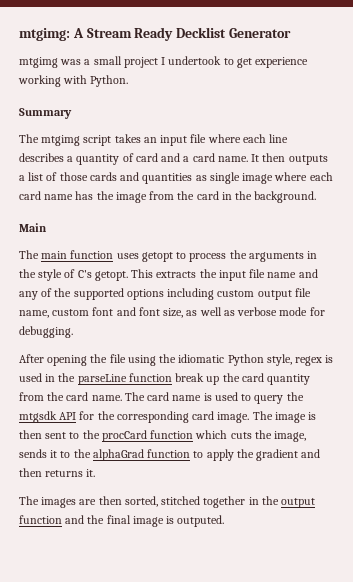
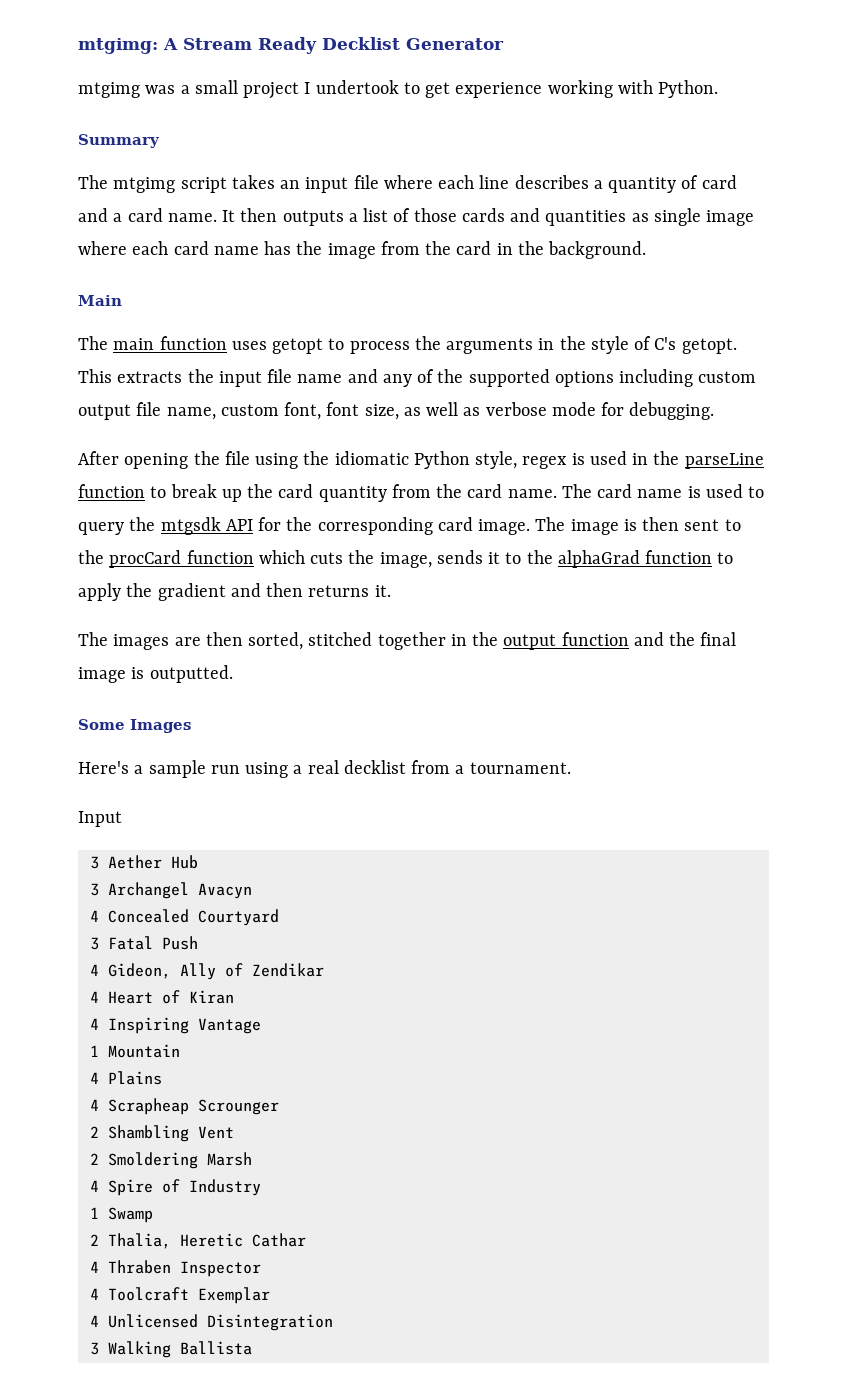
- This extracts the input file name and any of the supported options including custom output file name, custom font and font size, as well as verbose mode for debugging.
+ This extracts the input file name and any of the supported options including custom output file name, custom font, font size, as well as verbose mode for debugging.
- After opening the file using the idiomatic Python style, regex is used in the parseLine function break up the card quantity from the card name.
+ After opening the file using the idiomatic Python style, regex is used in the parseLine function to break up the card quantity from the card name.
- The images are then sorted, stitched together in the output function and the final image is outputed.
+ The images are then sorted, stitched together in the output function and the final image is outputted.
+ Some Images
+ Here's a sample run using a real decklist from a tournament.
+ Input
+ 3 Aether Hub
+ 3 Archangel Avacyn
+ 4 Concealed Courtyard
+ 3 Fatal Push
+ 4 Gideon, Ally of Zendikar
+ 4 Heart of Kiran
+ 4 Inspiring Vantage
+ 1 Mountain
+ 4 Plains
+ 4 Scrapheap Scrounger
+ 2 Shambling Vent
+ 2 Smoldering Marsh
+ 4 Spire of Industry
+ 1 Swamp
+ 2 Thalia, Heretic Cathar
+ 4 Thraben Inspector
+ 4 Toolcraft Exemplar
+ 4 Unlicensed Disintegration
+ 3 Walking Ballista

